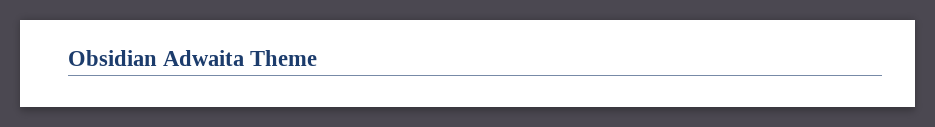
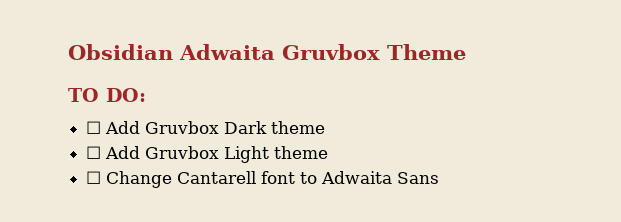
- Obsidian Adwaita Theme
+ Obsidian Adwaita Gruvbox Theme
+ TO DO:
+ ☐ Add Gruvbox Dark theme
+ ☐ Add Gruvbox Light theme
+ ☐ Change Cantarell font to Adwaita Sans

